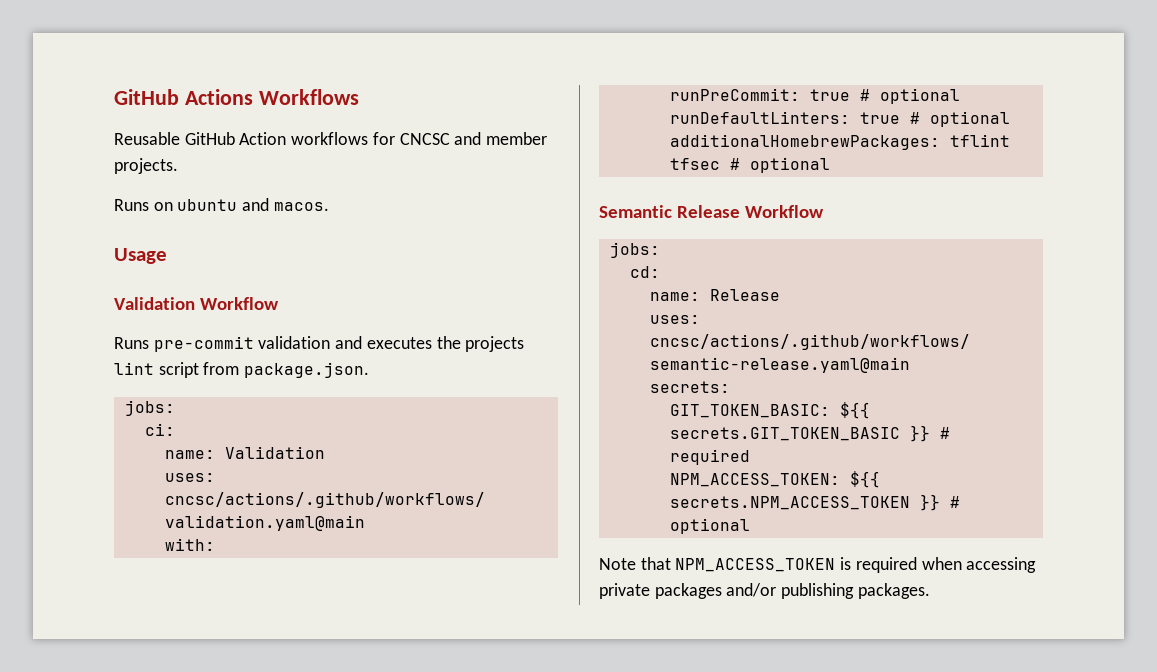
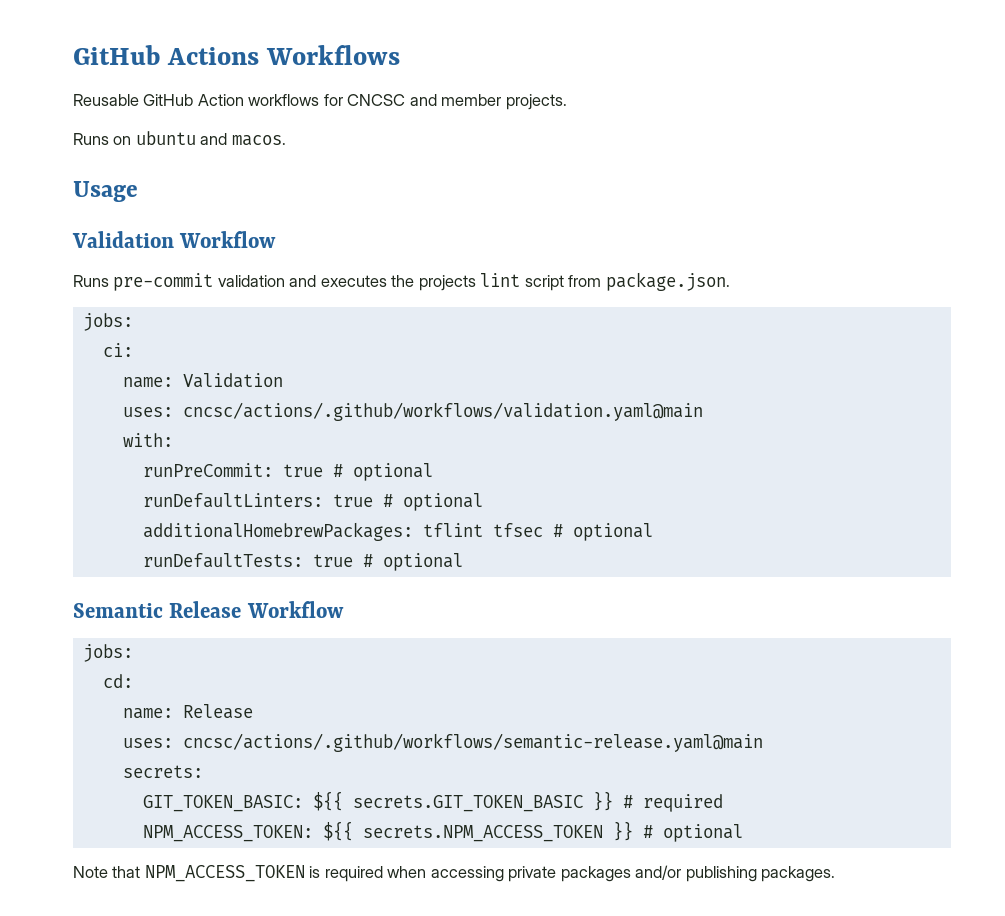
+ runDefaultTests: true # optional

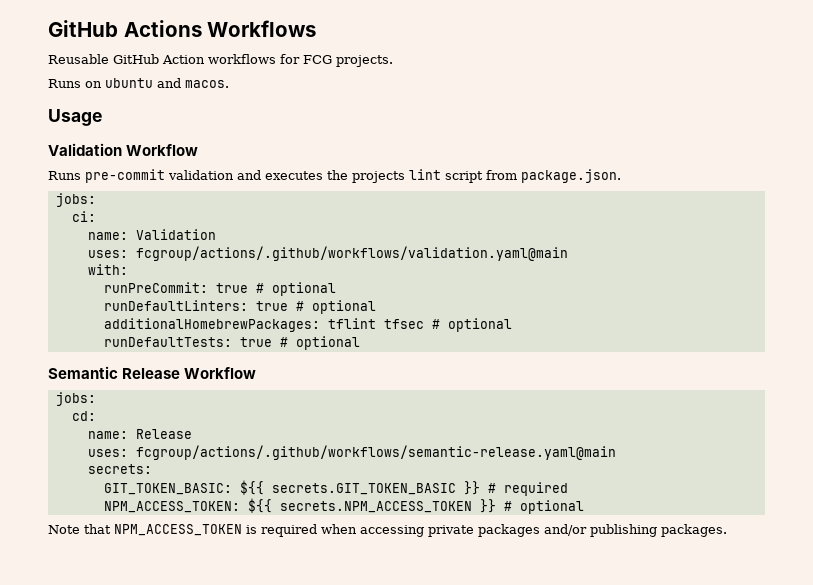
- Reusable GitHub Action workflows for CNCSC and member projects.
+ Reusable GitHub Action workflows for FCG projects.
- uses: cncsc/actions/.github/workflows/validation.yaml@main
+ uses: fcgroup/actions/.github/workflows/validation.yaml@main
- uses: cncsc/actions/.github/workflows/semantic-release.yaml@main
+ uses: fcgroup/actions/.github/workflows/semantic-release.yaml@main

